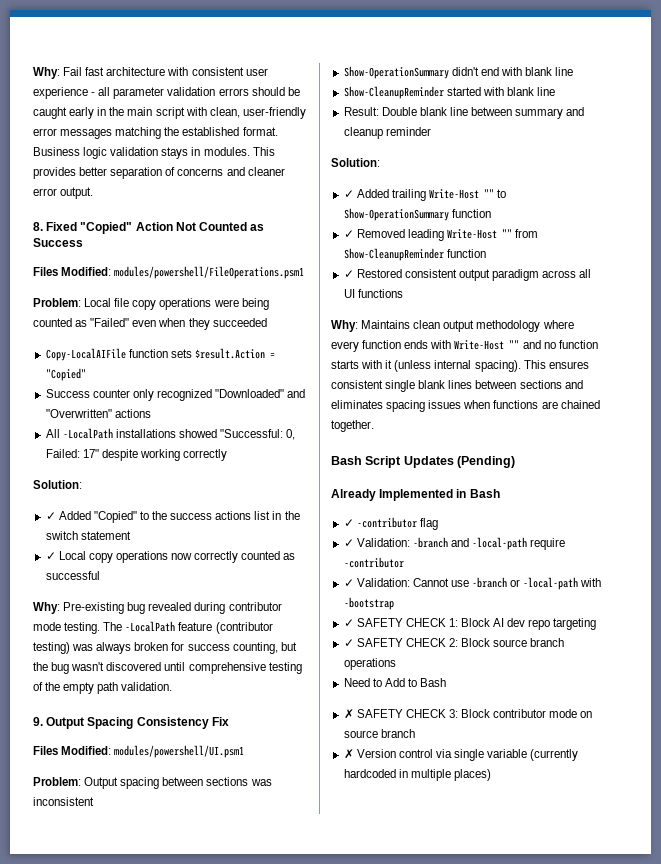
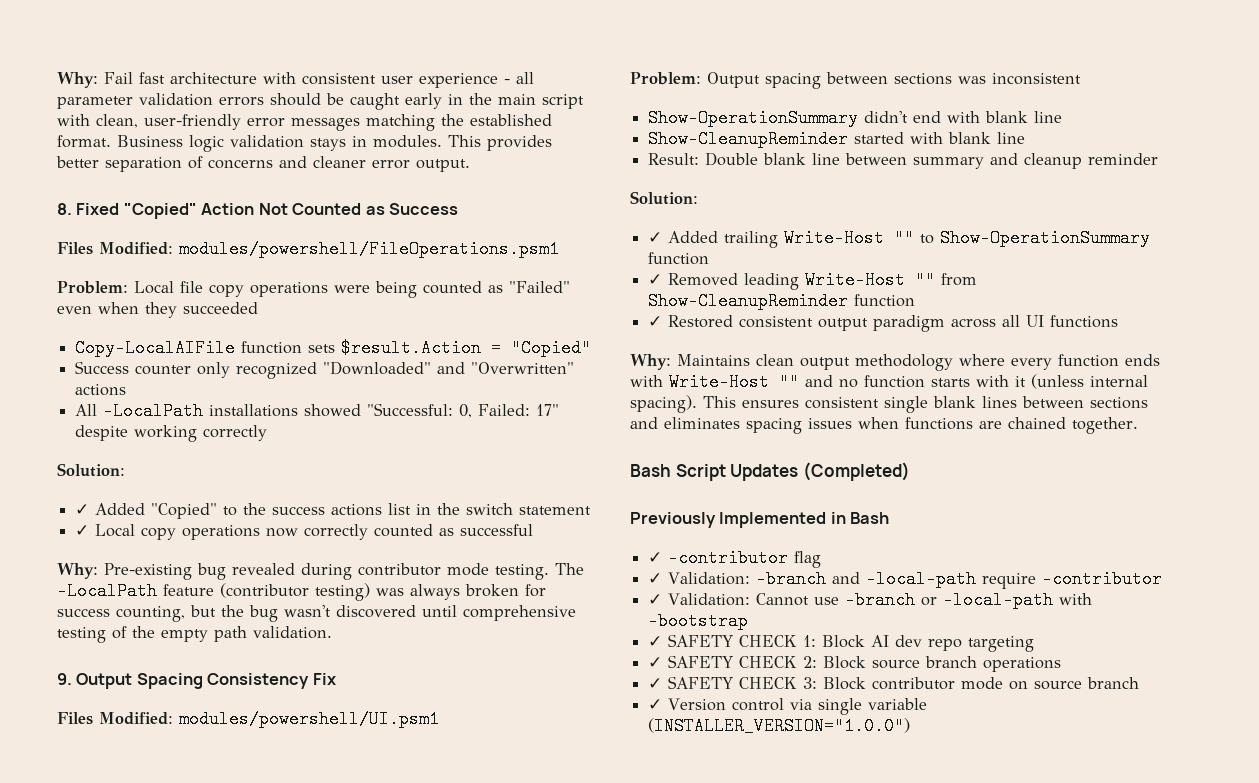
- Bash Script Updates (Pending)
- Already Implemented in Bash
+ Bash Script Updates (Completed)
+ Previously Implemented in Bash
- Need to Add to Bash
- ✗ SAFETY CHECK 3: Block contributor mode on source branch
+ ✓ SAFETY CHECK 3: Block contributor mode on source branch
- ✗ Version control via single variable (currently hardcoded in multiple places)
+ ✓ Version control via single variable (INSTALLER_VERSION="1.0.0")

